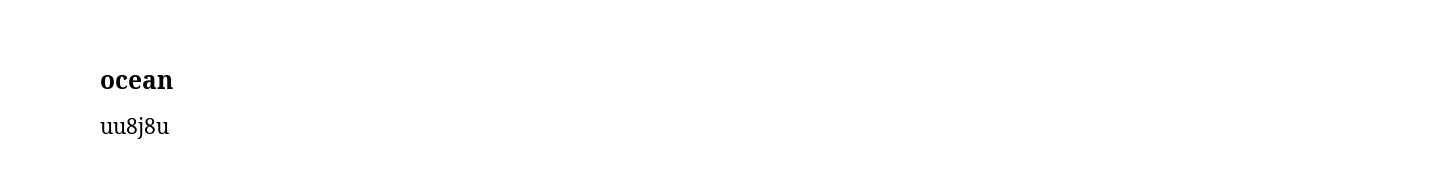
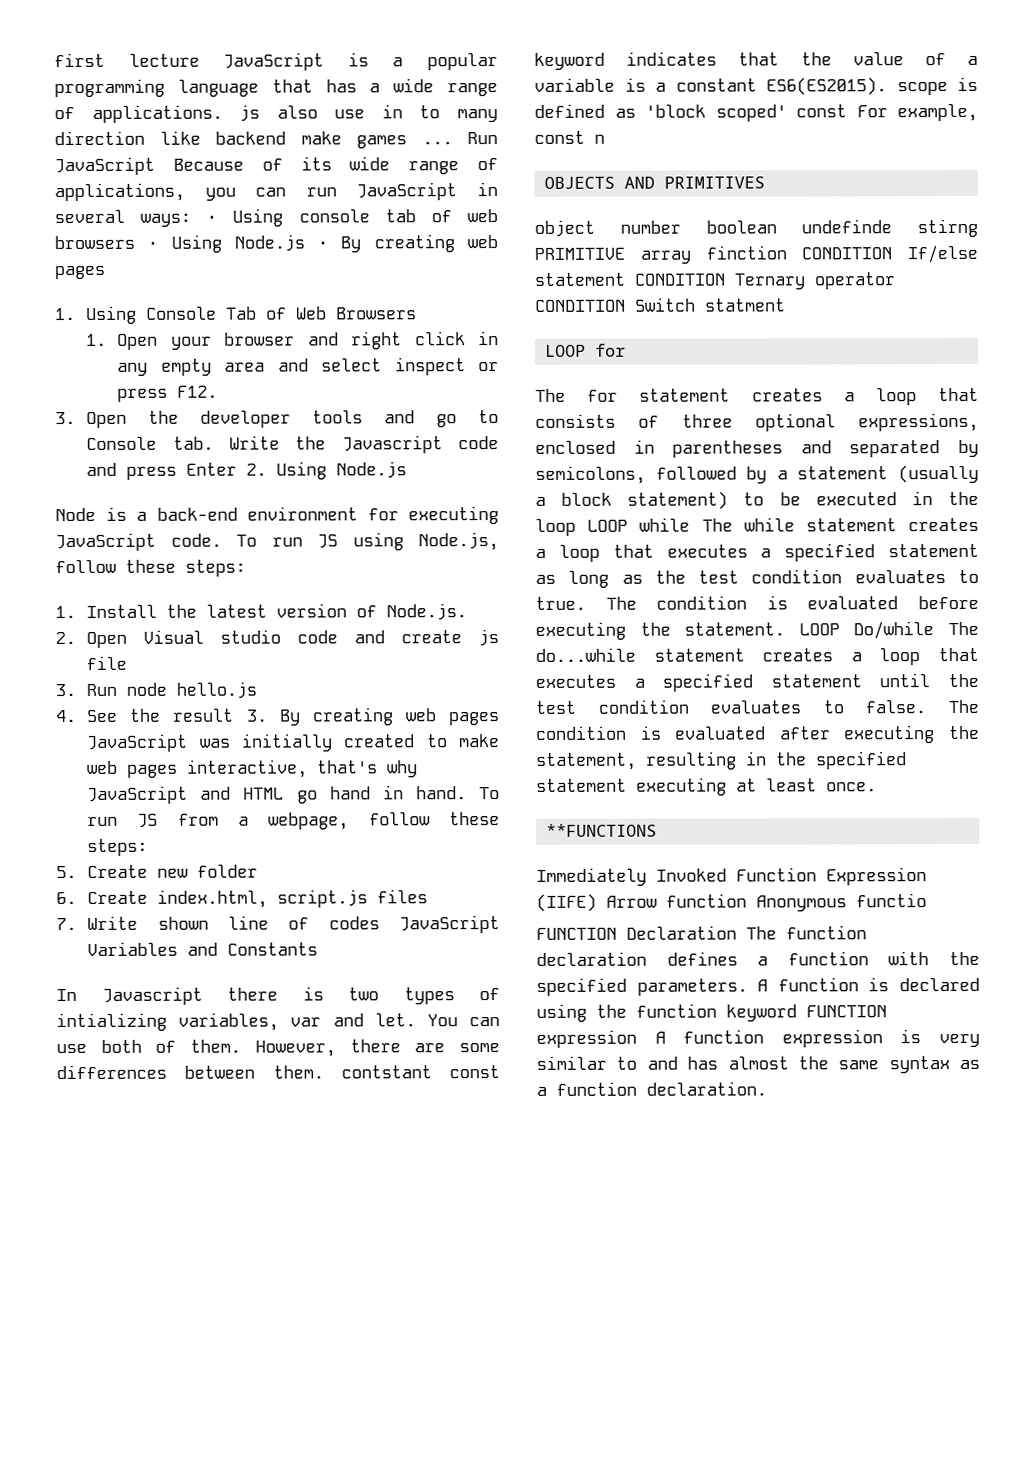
- ocean
- uu8j8u
+ first lecture JavaScript is a popular programming language that has a wide range of applications. js also use in to many direction like backend make games ... Run JavaScript Because of its wide range of applications, you can run JavaScript in several ways: • Using console tab of web browsers • Using Node.js • By creating web pages
+ 1. Using Console Tab of Web Browsers
+ 1. Open your browser and right click in any empty area and select inspect or press F12.
+ 3. Open the developer tools and go to Console tab. Write the Javascript code and press Enter 2. Using Node.js
+ Node is a back-end environment for executing JavaScript code. To run JS using Node.js, follow these steps:
+ 1. Install the latest version of Node.js.
+ 2. Open Visual studio code and create js file
+ 3. Run node hello.js
+ 4. See the result 3. By creating web pages JavaScript was initially created to make web pages interactive, that's why JavaScript and HTML go hand in hand. To run JS from a webpage, follow these steps:
+ 5. Create new folder
+ 6. Create index.html, script.js files
+ 7. Write shown line of codes JavaScript Variables and Constants
+ In Javascript there is two types of intializing variables, var and let. You can use both of them. However, there are some differences between them. contstant const keyword indicates that the value of a variable is a constant ES6(ES2015). scope is defined as 'block scoped' const For example, const n
+ OBJECTS AND PRIMITIVES
+ object number boolean undefinde stirng PRIMITIVE array finction CONDITION If/else statement CONDITION Ternary operator CONDITION Switch statment
+ LOOP for
+ The for statement creates a loop that consists of three optional expressions, enclosed in parentheses and separated by semicolons, followed by a statement (usually a block statement) to be executed in the loop LOOP while The while statement creates a loop that executes a specified statement as long as the test condition evaluates to true. The condition is evaluated before executing the statement. LOOP Do/while The do...while statement creates a loop that executes a specified statement until the test condition evaluates to false. The condition is evaluated after executing the statement, resulting in the specified statement executing at least once.
+ **FUNCTIONS
+ Immediately Invoked Function Expression (IIFE) Arrow function Anonymous functio
+ FUNCTION Declaration The function declaration defines a function with the specified parameters. A function is declared using the function keyword FUNCTION expression A function expression is very similar to and has almost the same syntax as a function declaration.

